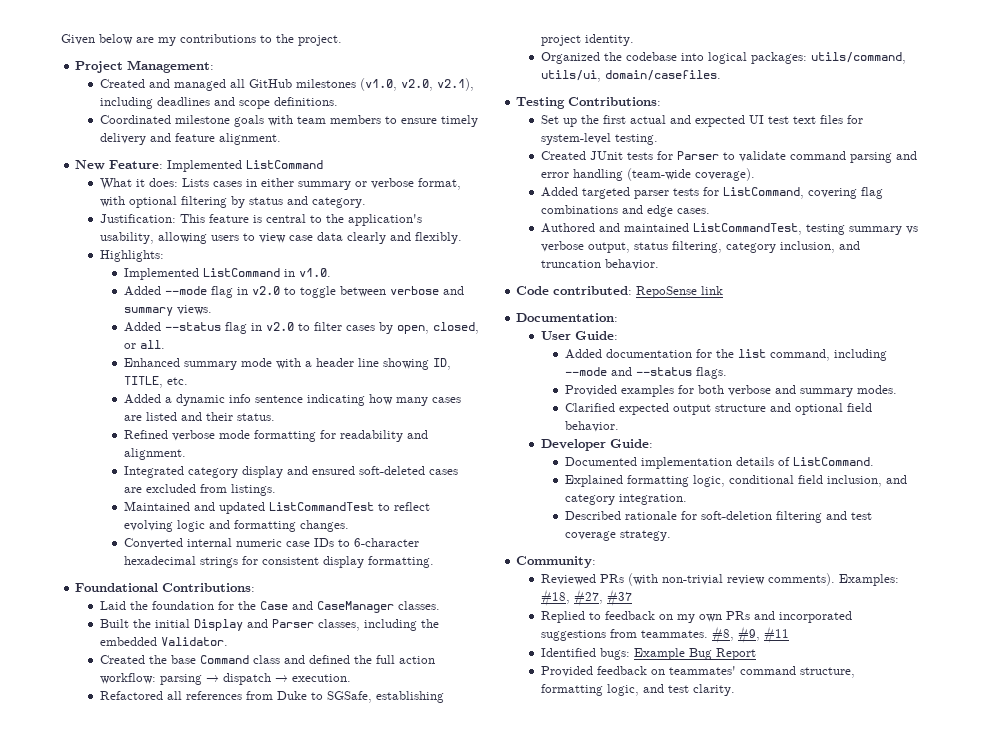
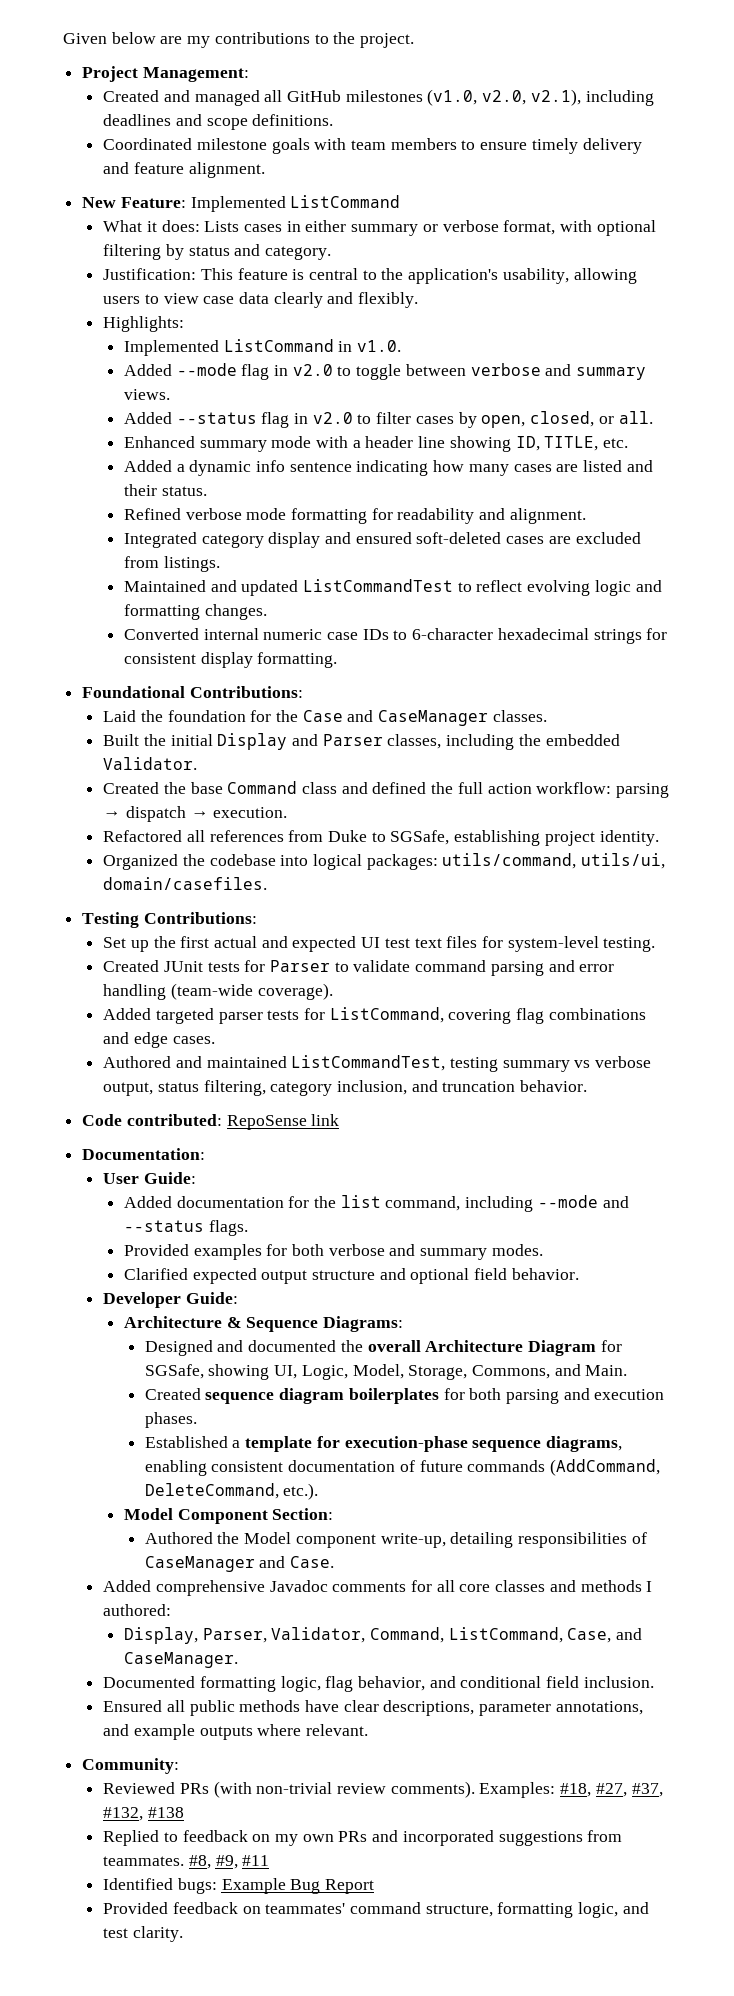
- Documented implementation details of ListCommand.
- Explained formatting logic, conditional field inclusion, and category integration.
- Described rationale for soft-deletion filtering and test coverage strategy.
+ Architecture & Sequence Diagrams:
+ Designed and documented the overall Architecture Diagram for SGSafe, showing UI, Logic, Model, Storage, Commons, and Main.
+ Created sequence diagram boilerplates for both parsing and execution phases.
+ Established a template for execution‑phase sequence diagrams, enabling consistent documentation of future commands (AddCommand, DeleteCommand, etc.).
+ Model Component Section:
+ Authored the Model component write‑up, detailing responsibilities of CaseManager and Case.
+ Added comprehensive Javadoc comments for all core classes and methods I authored:
+ Display, Parser, Validator, Command, ListCommand, Case, and CaseManager.
+ Documented formatting logic, flag behavior, and conditional field inclusion.
+ Ensured all public methods have clear descriptions, parameter annotations, and example outputs where relevant.
- Examples: #18, #27, #37
+ Examples: #18, #27, #37, #132, #138

